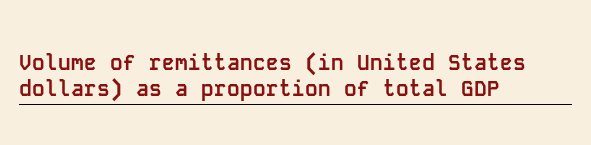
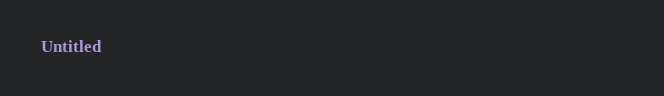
- Volume of remittances (in United States dollars) as a proportion of total GDP
+ Untitled

